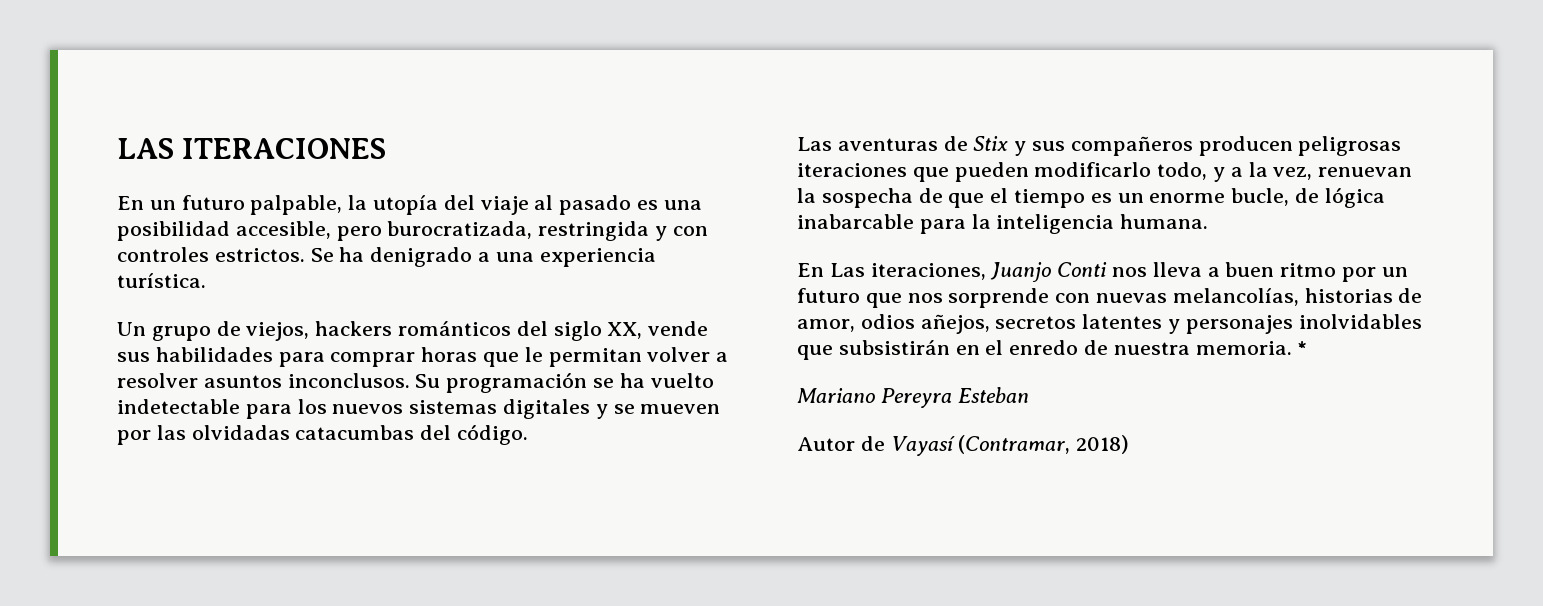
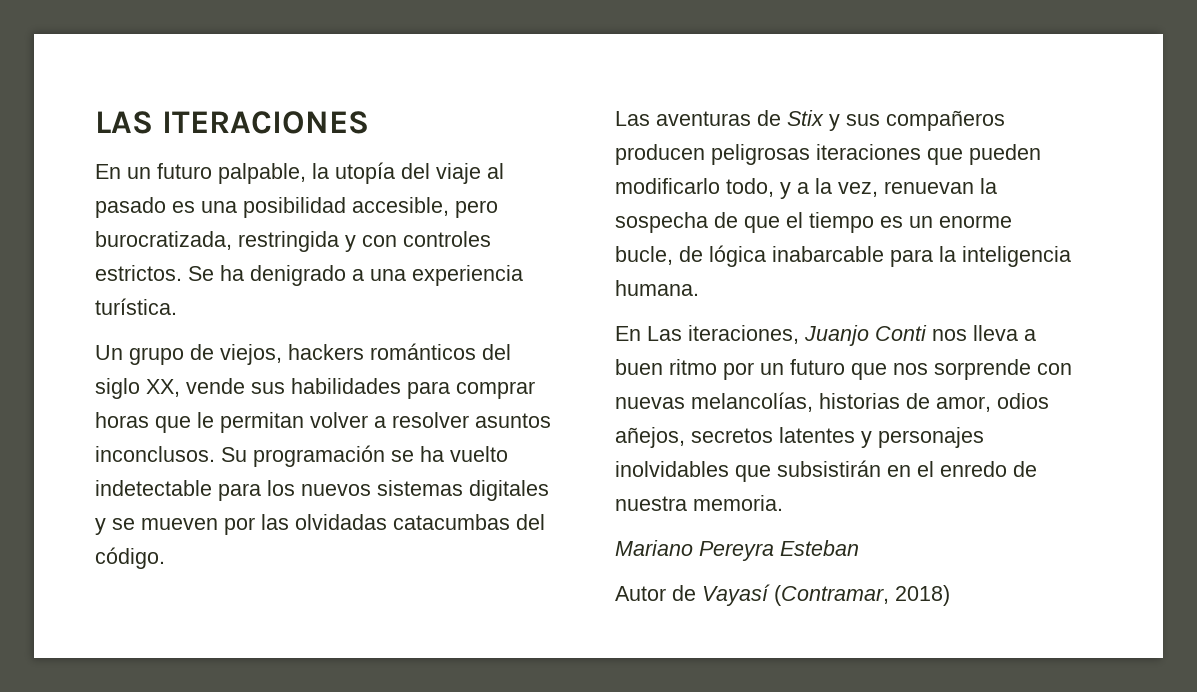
- *

